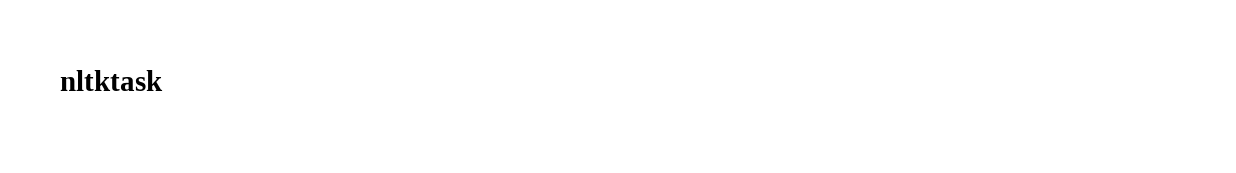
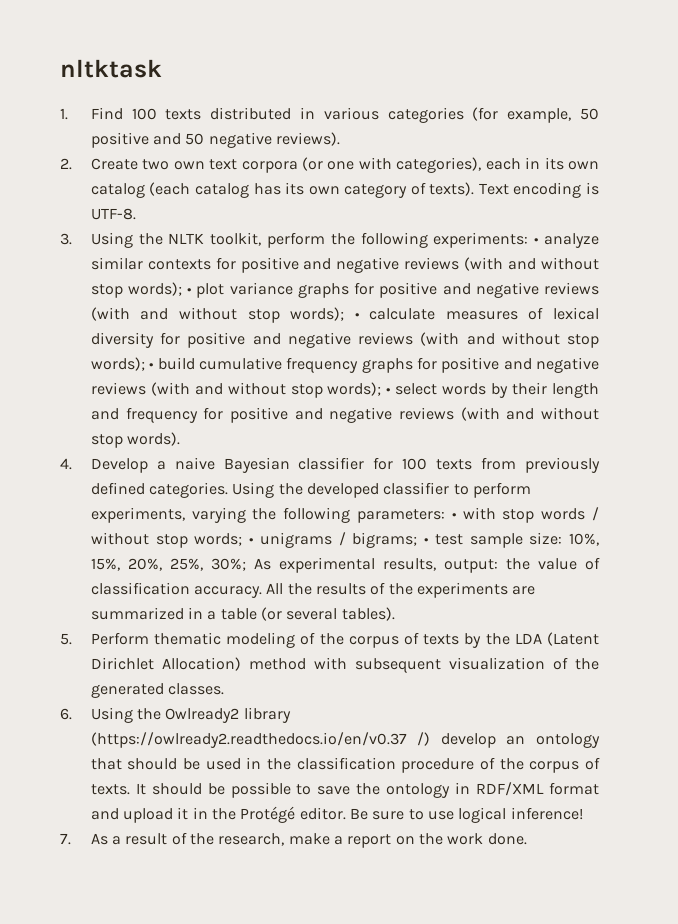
+ 1. Find 100 texts distributed in various categories (for example, 50 positive and 50 negative reviews).
+ 2. Create two own text corpora (or one with categories), each in its own catalog (each catalog has its own category of texts). Text encoding is UTF-8.
+ 3. Using the NLTK toolkit, perform the following experiments: • analyze similar contexts for positive and negative reviews (with and without stop words); • plot variance graphs for positive and negative reviews (with and without stop words); • calculate measures of lexical diversity for positive and negative reviews (with and without stop words); • build cumulative frequency graphs for positive and negative reviews (with and without stop words); • select words by their length and frequency for positive and negative reviews (with and without stop words).
+ 4. Develop a naive Bayesian classifier for 100 texts from previously defined categories. Using the developed classifier to perform experiments, varying the following parameters: • with stop words / without stop words; • unigrams / bigrams; • test sample size: 10%, 15%, 20%, 25%, 30%; As experimental results, output: the value of classification accuracy. All the results of the experiments are summarized in a table (or several tables).
+ 5. Perform thematic modeling of the corpus of texts by the LDA (Latent Dirichlet Allocation) method with subsequent visualization of the generated classes.
+ 6. Using the Owlready2 library (https://owlready2.readthedocs.io/en/v0.37 /) develop an ontology that should be used in the classification procedure of the corpus of texts. It should be possible to save the ontology in RDF/XML format and upload it in the Protégé editor. Be sure to use logical inference!
+ 7. As a result of the research, make a report on the work done.

